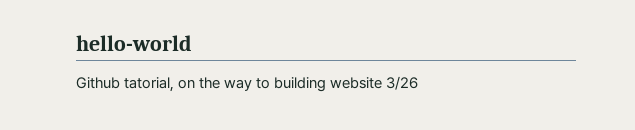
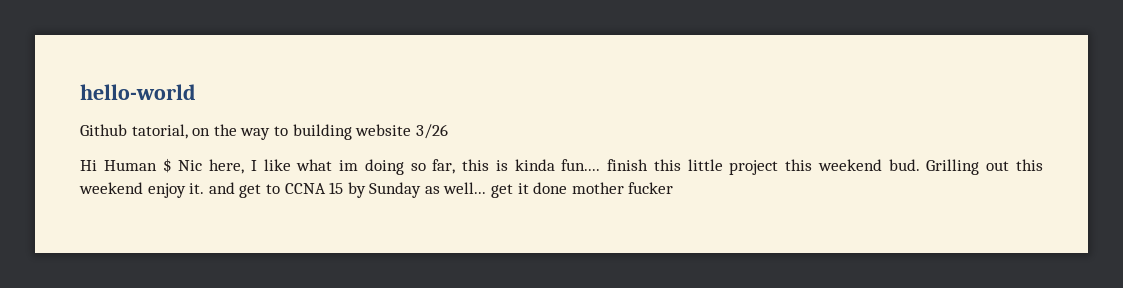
+ Hi Human $ Nic here, I like what im doing so far, this is kinda fun.... finish this little project this weekend bud. Grilling out this weekend enjoy it. and get to CCNA 15 by Sunday as well... get it done mother fucker

